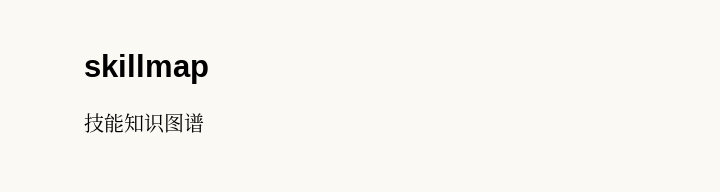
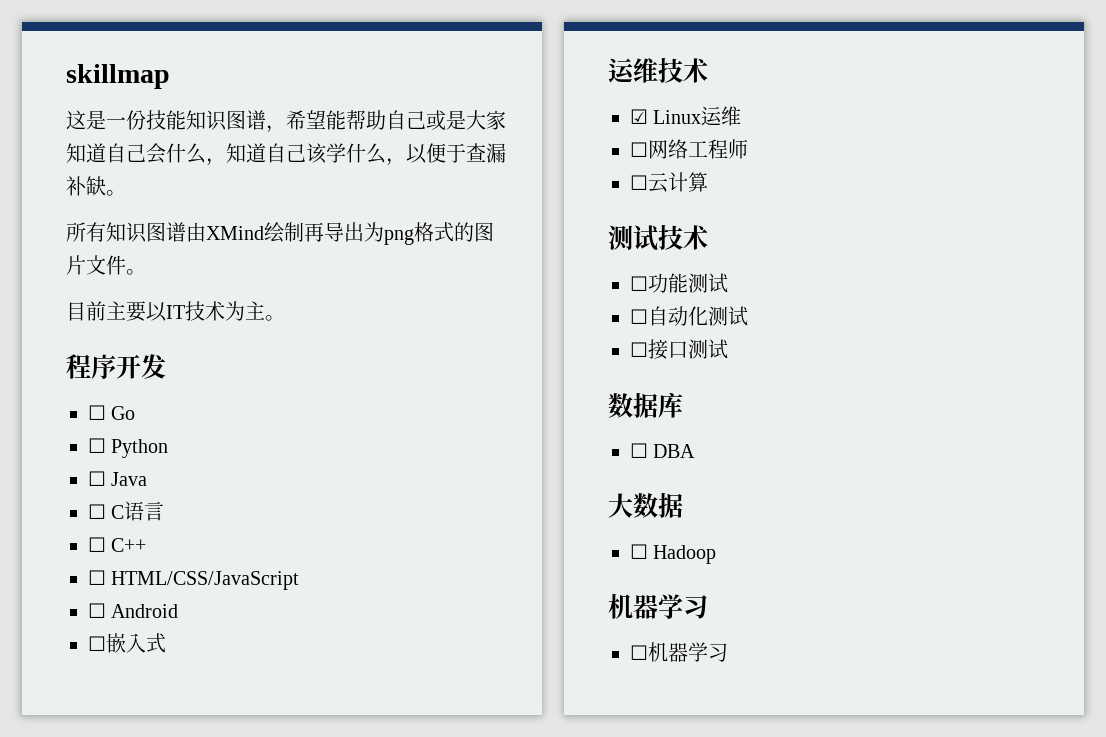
- 技能知识图谱
+ 这是一份技能知识图谱，希望能帮助自己或是大家知道自己会什么，知道自己该学什么，以便于查漏补缺。
+ 所有知识图谱由XMind绘制再导出为png格式的图片文件。
+ 目前主要以IT技术为主。
+ 程序开发
+ ☐ Go
+ ☐ Python
+ ☐ Java
+ ☐ C语言
+ ☐ C++
+ ☐ HTML/CSS/JavaScript
+ ☐ Android
+ ☐嵌入式
+ 运维技术
+ ☑ Linux运维
+ ☐网络工程师
+ ☐云计算
+ 测试技术
+ ☐功能测试
+ ☐自动化测试
+ ☐接口测试
+ 数据库
+ ☐ DBA
+ 大数据
+ ☐ Hadoop
+ 机器学习
+ ☐机器学习

